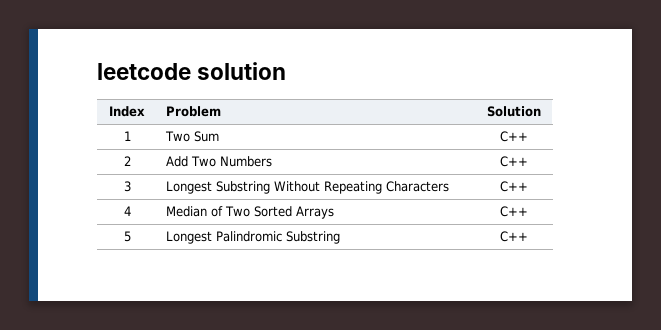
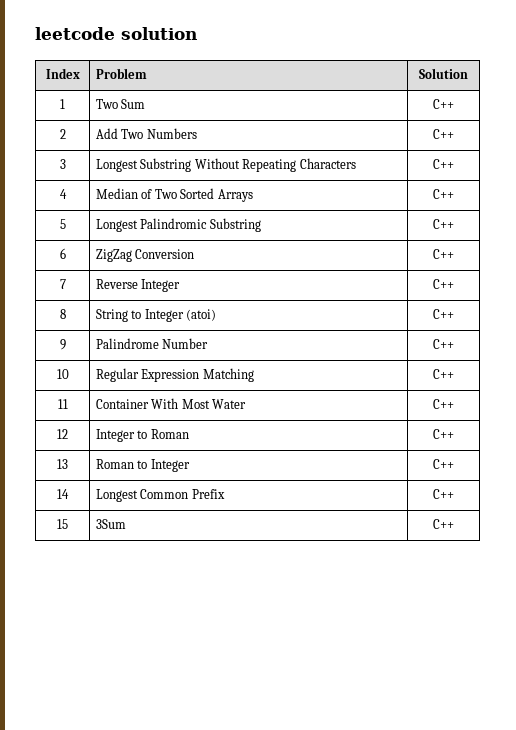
+ 6 | ZigZag Conversion | C++
+ 7 | Reverse Integer | C++
+ 8 | String to Integer (atoi) | C++
+ 9 | Palindrome Number | C++
+ 10 | Regular Expression Matching | C++
+ 11 | Container With Most Water | C++
+ 12 | Integer to Roman | C++
+ 13 | Roman to Integer | C++
+ 14 | Longest Common Prefix | C++
+ 15 | 3Sum | C++

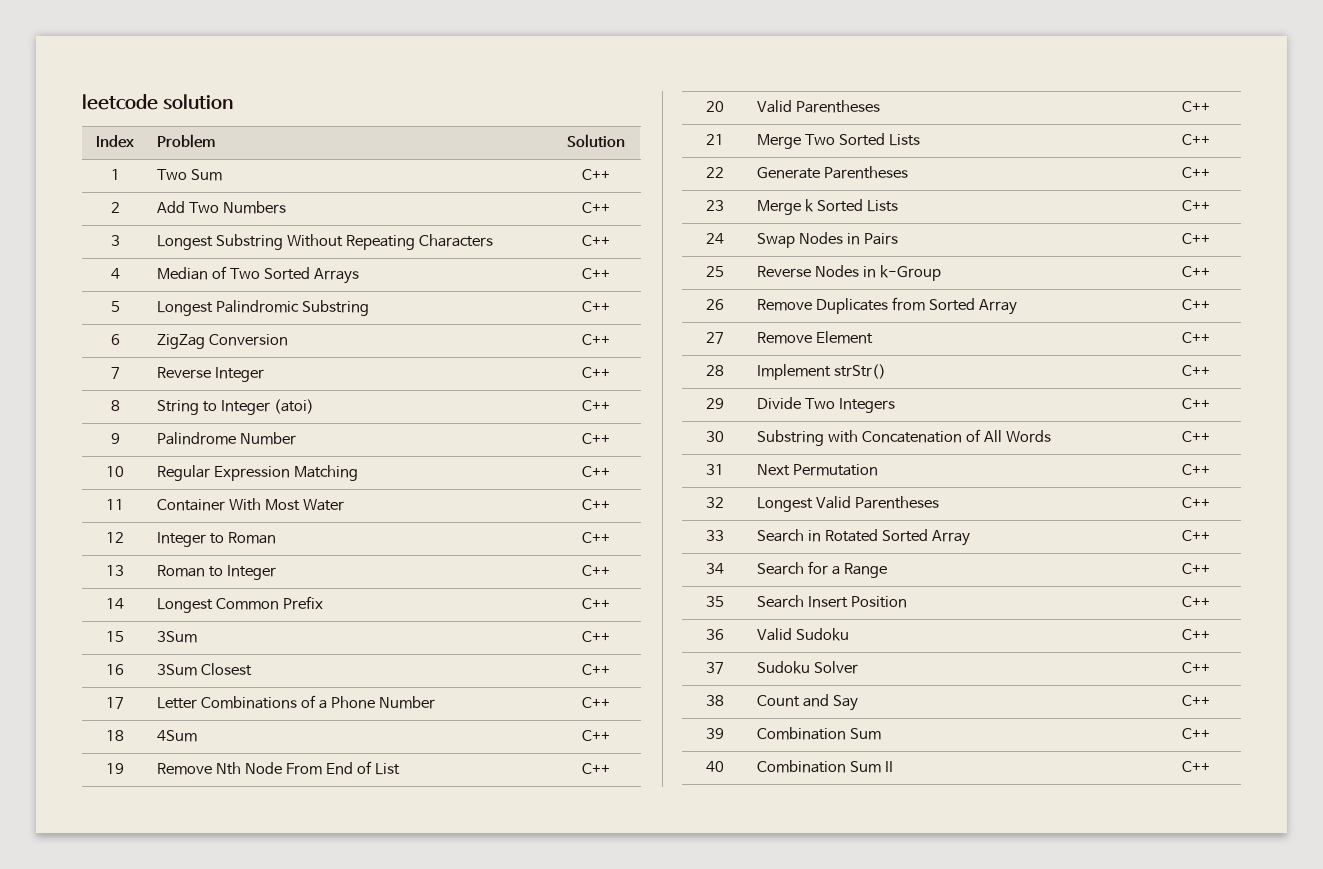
+ 16 | 3Sum Closest | C++
+ 17 | Letter Combinations of a Phone Number | C++
+ 18 | 4Sum | C++
+ 19 | Remove Nth Node From End of List | C++
+ 20 | Valid Parentheses | C++
+ 21 | Merge Two Sorted Lists | C++
+ 22 | Generate Parentheses | C++
+ 23 | Merge k Sorted Lists | C++
+ 24 | Swap Nodes in Pairs | C++
+ 25 | Reverse Nodes in k-Group | C++
+ 26 | Remove Duplicates from Sorted Array | C++
+ 27 | Remove Element | C++
+ 28 | Implement strStr() | C++
+ 29 | Divide Two Integers | C++
+ 30 | Substring with Concatenation of All Words | C++
+ 31 | Next Permutation | C++
+ 32 | Longest Valid Parentheses | C++
+ 33 | Search in Rotated Sorted Array | C++
+ 34 | Search for a Range | C++
+ 35 | Search Insert Position | C++
+ 36 | Valid Sudoku | C++
+ 37 | Sudoku Solver | C++
+ 38 | Count and Say | C++
+ 39 | Combination Sum | C++
+ 40 | Combination Sum II | C++

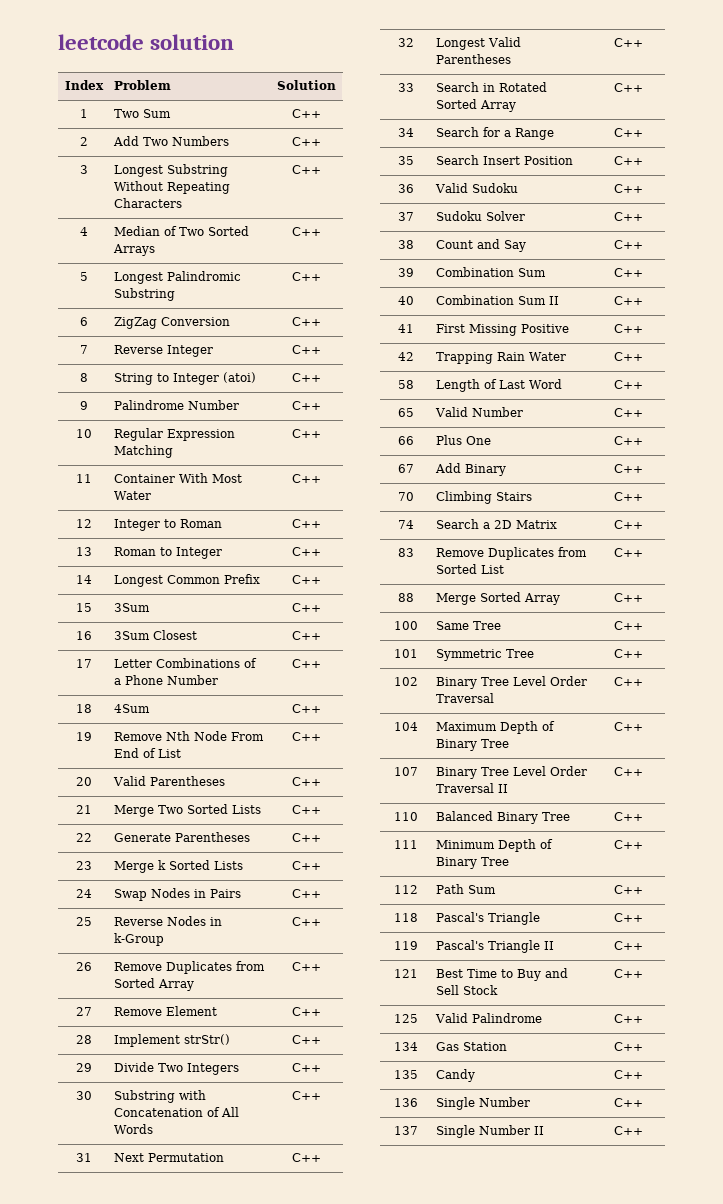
+ 41 | First Missing Positive | C++
+ 42 | Trapping Rain Water | C++
+ 58 | Length of Last Word | C++
+ 65 | Valid Number | C++
+ 66 | Plus One | C++
+ 67 | Add Binary | C++
+ 70 | Climbing Stairs | C++
+ 74 | Search a 2D Matrix | C++
+ 83 | Remove Duplicates from Sorted List | C++
+ 88 | Merge Sorted Array | C++
+ 100 | Same Tree | C++
+ 101 | Symmetric Tree | C++
+ 102 | Binary Tree Level Order Traversal | C++
+ 104 | Maximum Depth of Binary Tree | C++
+ 107 | Binary Tree Level Order Traversal II | C++
+ 110 | Balanced Binary Tree | C++
+ 111 | Minimum Depth of Binary Tree | C++
+ 112 | Path Sum | C++
+ 118 | Pascal's Triangle | C++
+ 119 | Pascal's Triangle II | C++
+ 121 | Best Time to Buy and Sell Stock | C++
+ 125 | Valid Palindrome | C++
+ 134 | Gas Station | C++
+ 135 | Candy | C++
+ 136 | Single Number | C++
+ 137 | Single Number II | C++

